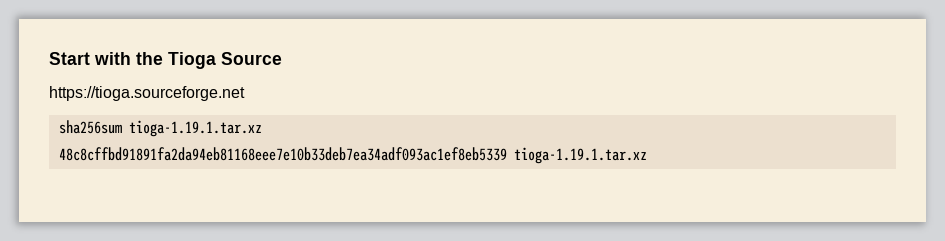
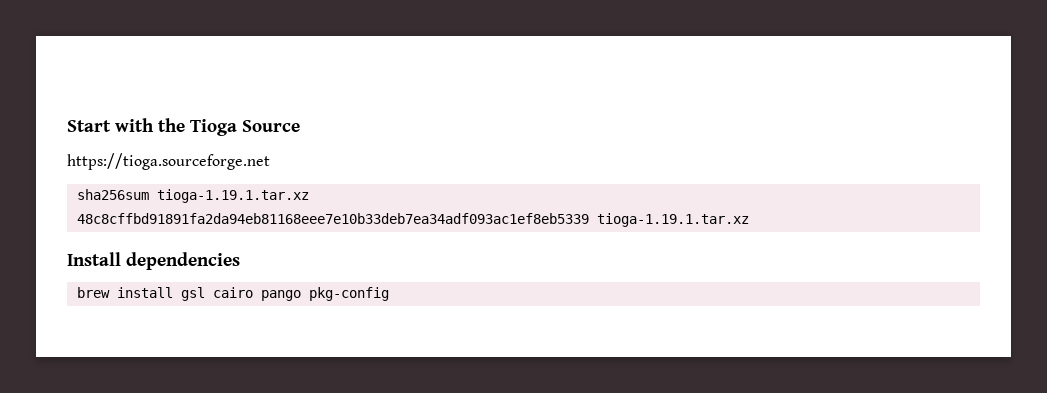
+ Install dependencies
+ brew install gsl cairo pango pkg-config

